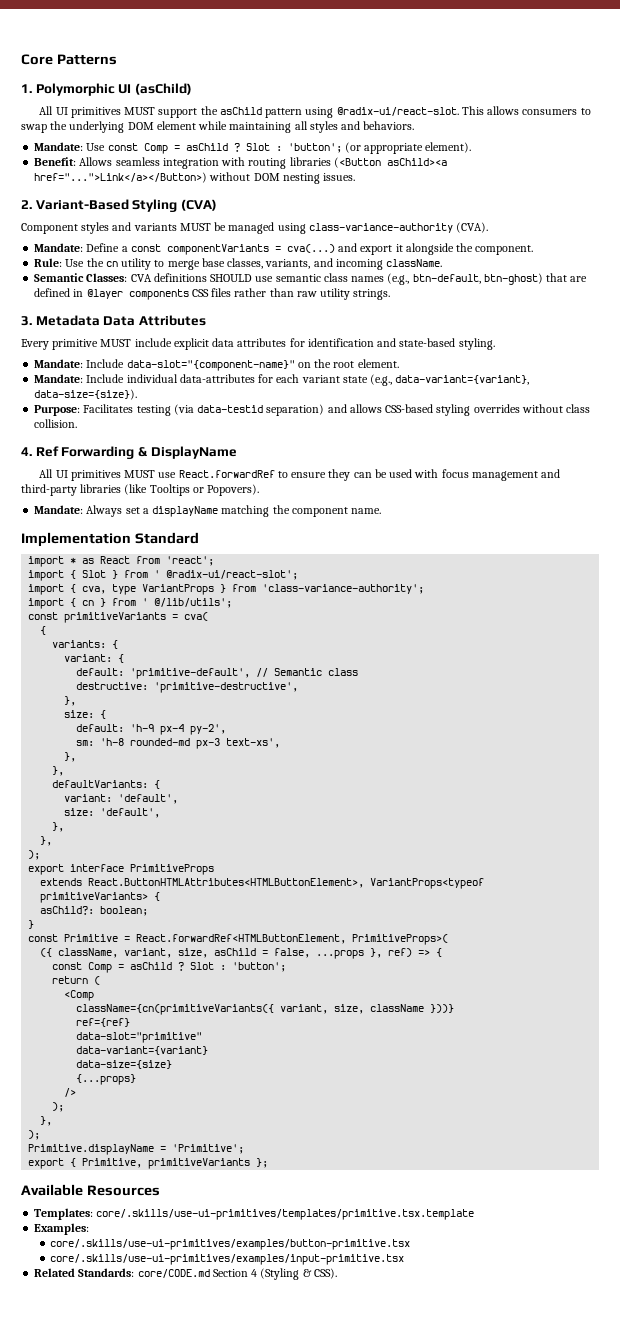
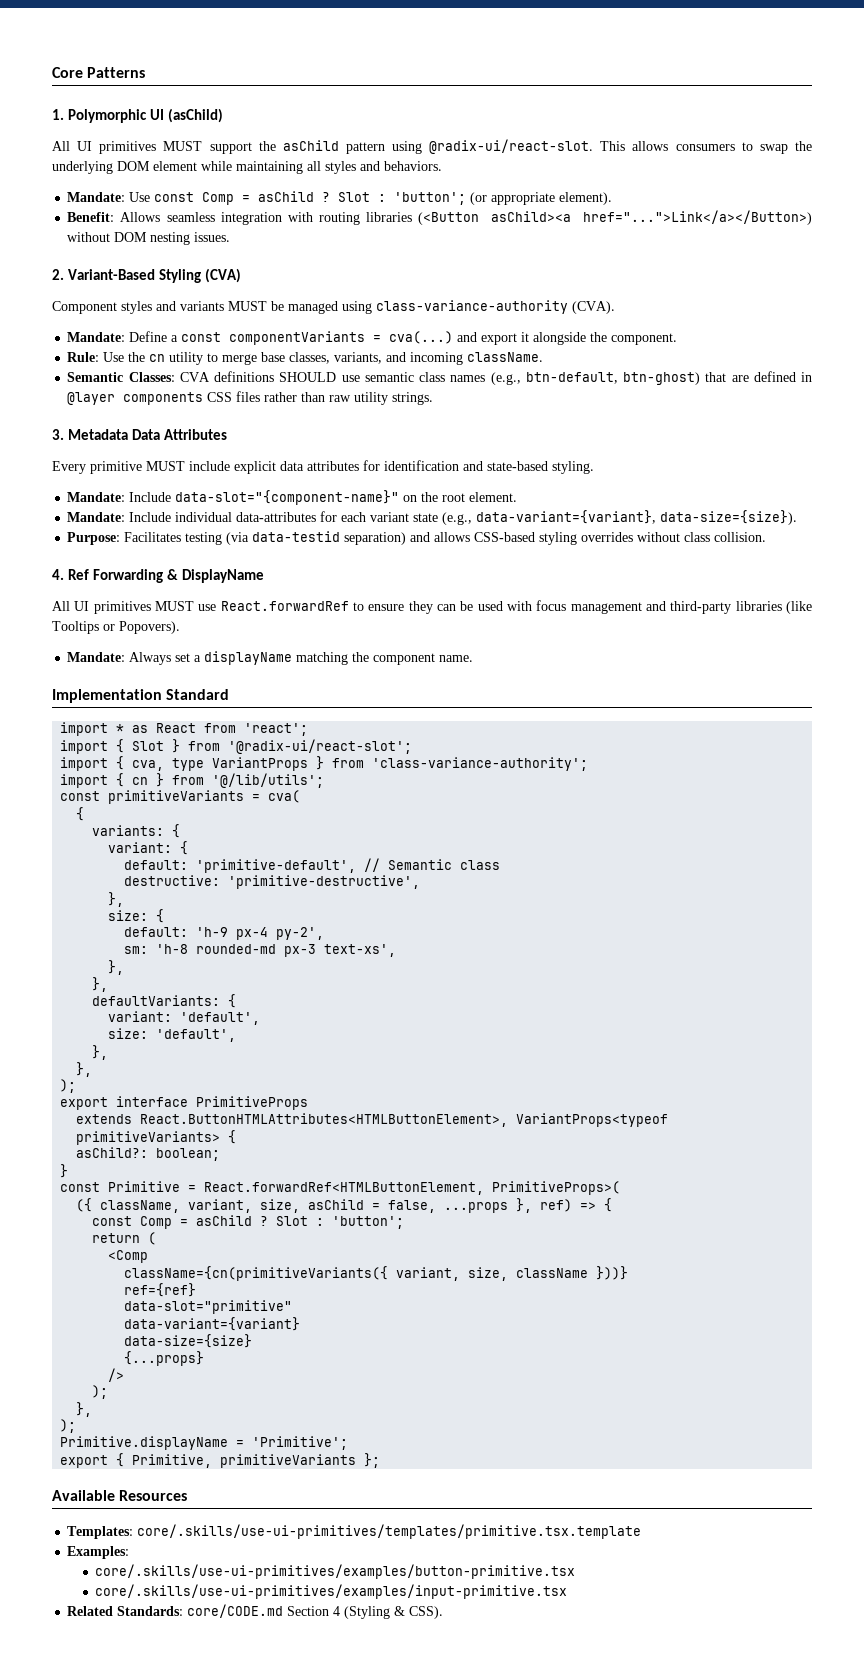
- import { Slot } from ' @radix-ui/react-slot';
+ import { Slot } from '@radix-ui/react-slot';
- import { cn } from ' @/lib/utils';
+ import { cn } from '@/lib/utils';

